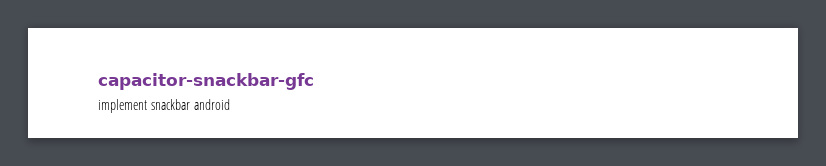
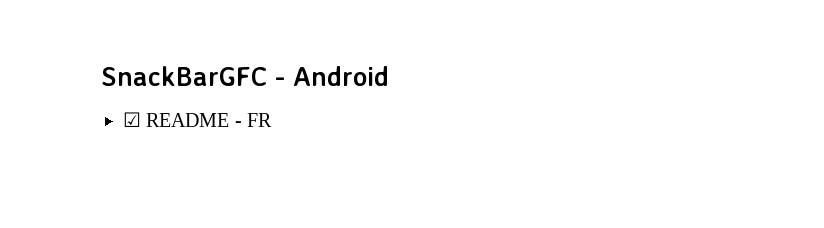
- capacitor-snackbar-gfc
- implement snackbar android
+ SnackBarGFC - Android
+ ☑ README - FR

